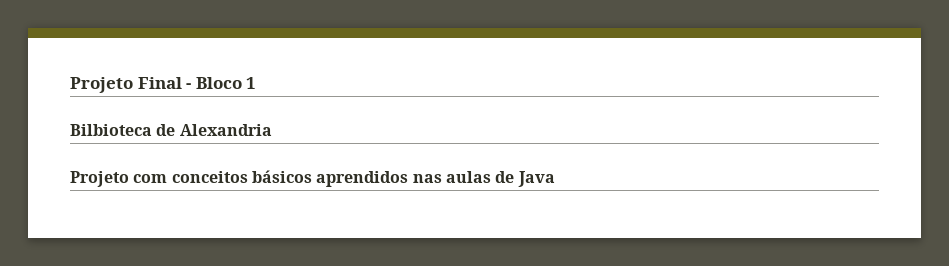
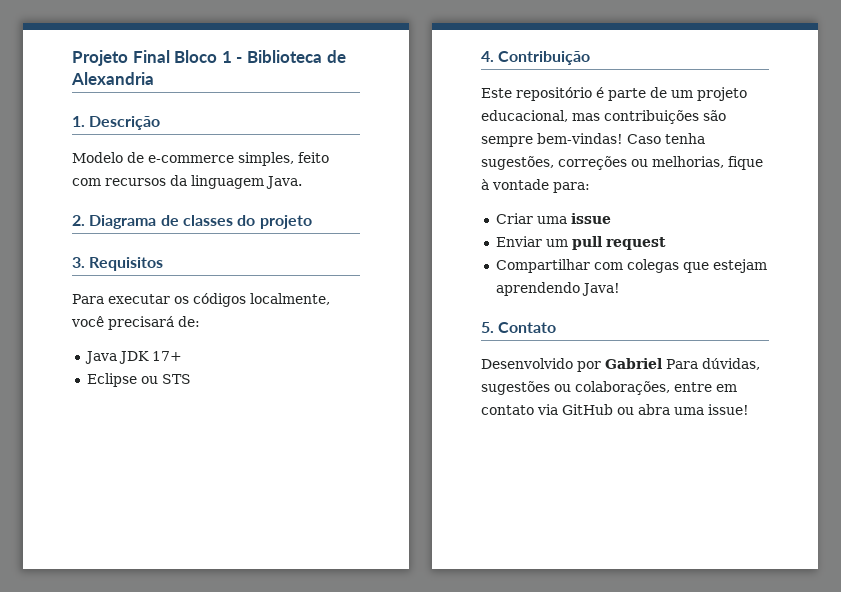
- Projeto Final - Bloco 1
- Bilbioteca de Alexandria
+ Projeto Final Bloco 1 - Biblioteca de Alexandria
- Projeto com conceitos básicos aprendidos nas aulas de Java
+ 1. Descrição
+ Modelo de e-commerce simples, feito com recursos da linguagem Java.
+ 2. Diagrama de classes do projeto
+ 3. Requisitos
+ Para executar os códigos localmente, você precisará de:
+ Java JDK 17+
+ Eclipse ou STS
+ 4. Contribuição
+ Este repositório é parte de um projeto educacional, mas contribuições são sempre bem-vindas! Caso tenha sugestões, correções ou melhorias, fique à vontade para:
+ Criar uma issue
+ Enviar um pull request
+ Compartilhar com colegas que estejam aprendendo Java!
+ 5. Contato
+ Desenvolvido por Gabriel Para dúvidas, sugestões ou colaborações, entre em contato via GitHub ou abra uma issue!

